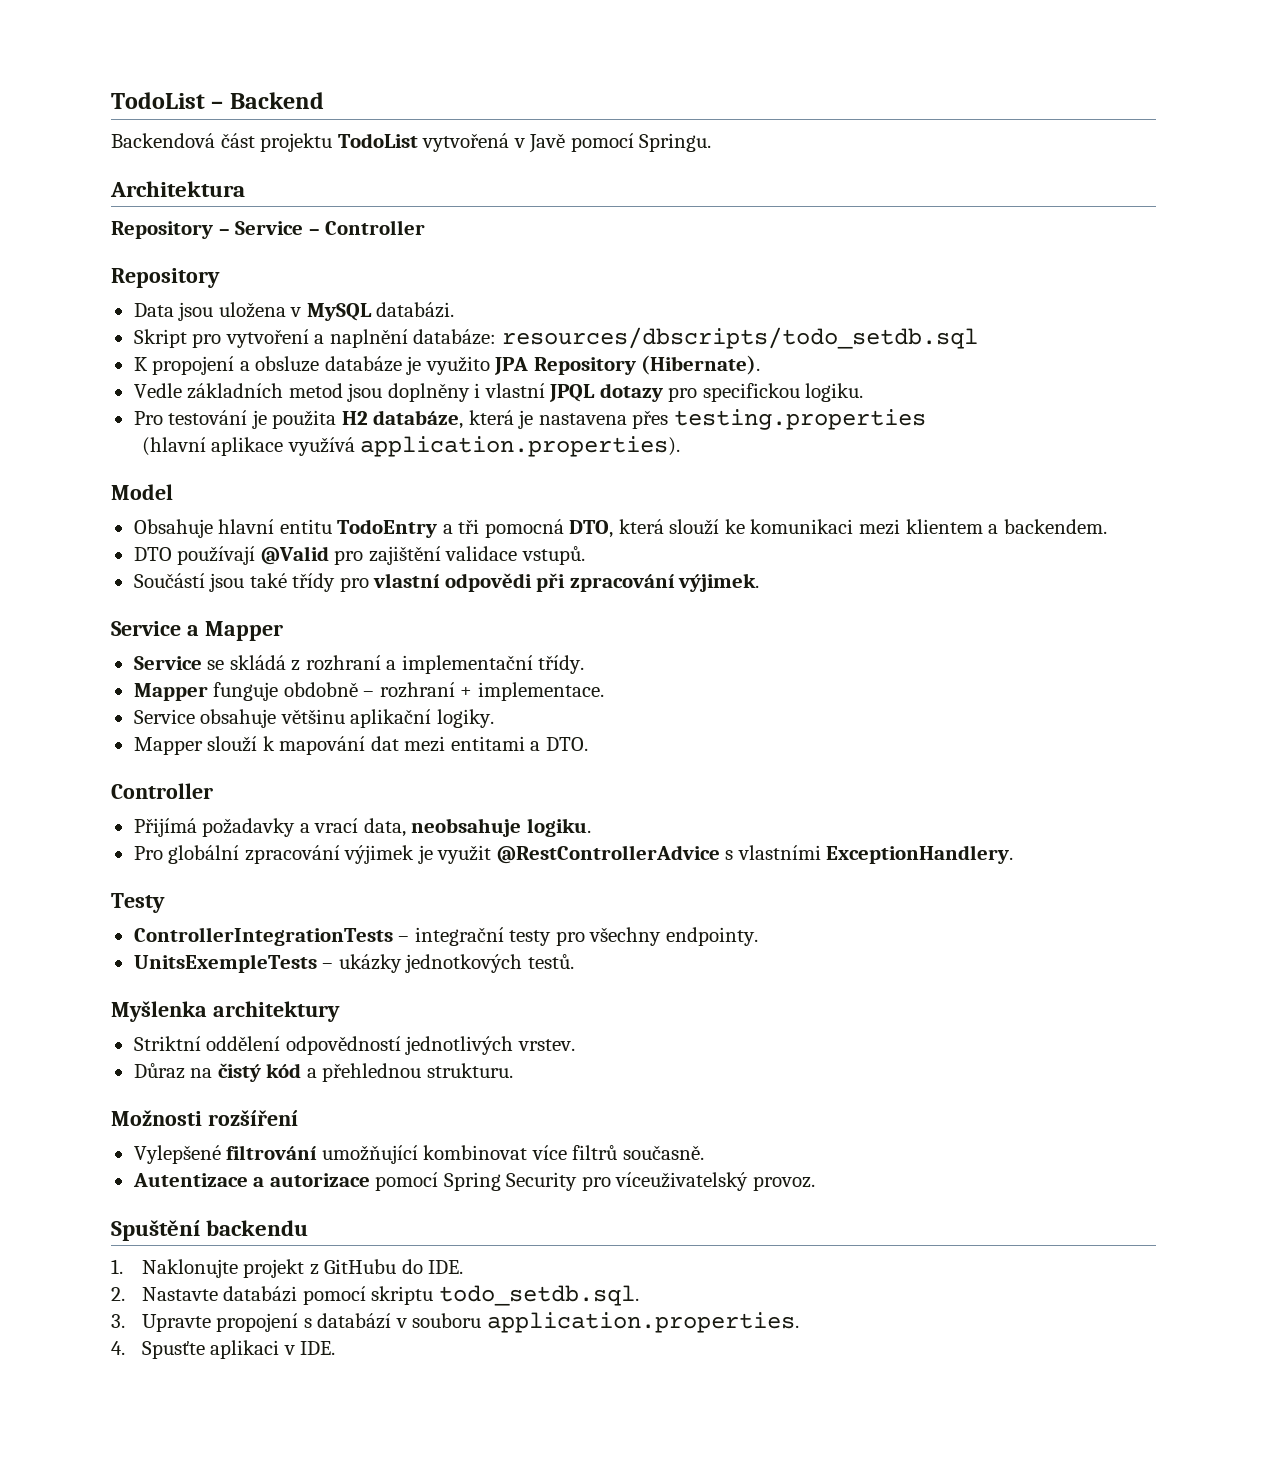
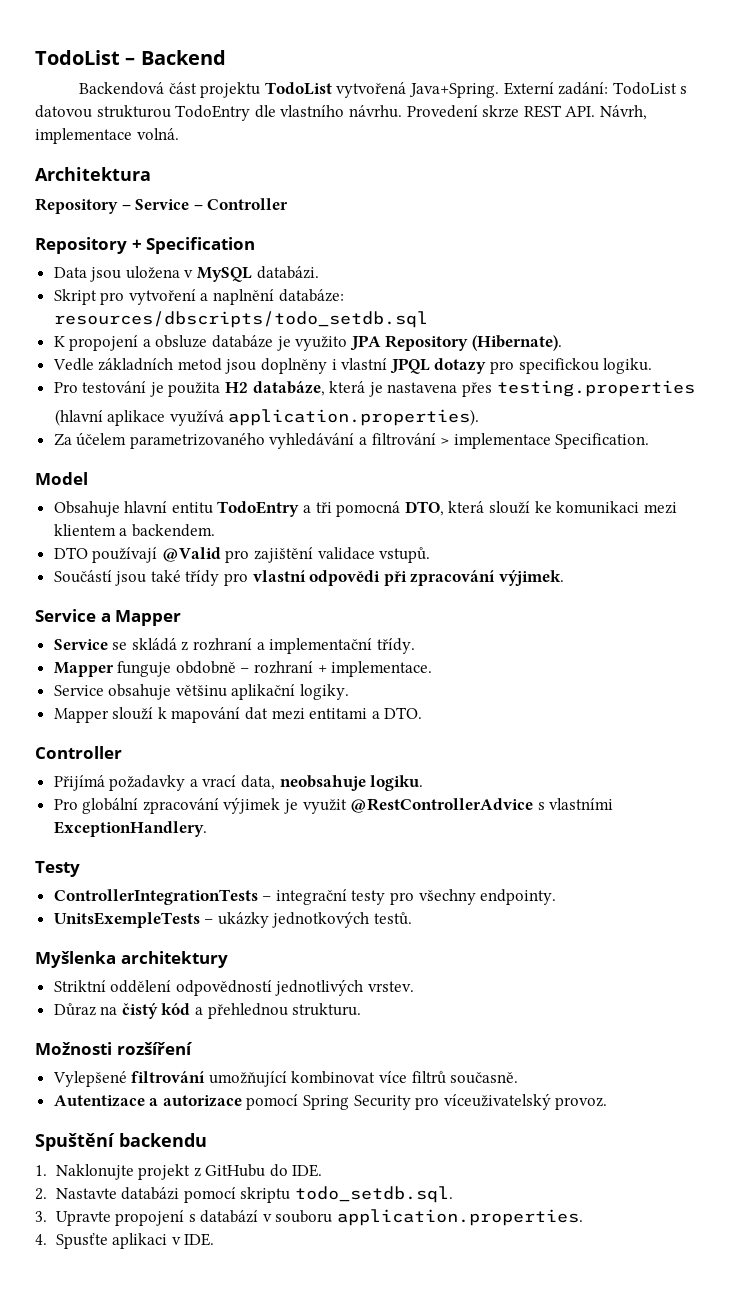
- Backendová část projektu TodoList vytvořená v Javě pomocí Springu.
+ Backendová část projektu TodoList vytvořená Java+Spring. Externí zadání: TodoList s datovou strukturou TodoEntry dle vlastního návrhu. Provedení skrze REST API. Návrh, implementace volná.
  Repository – Service – Controller
- Repository
+ Repository + Specification
+ Za účelem parametrizovaného vyhledávání a filtrování > implementace Specification.

